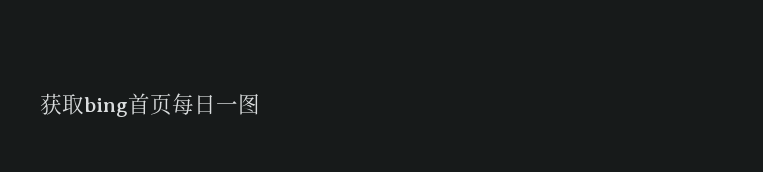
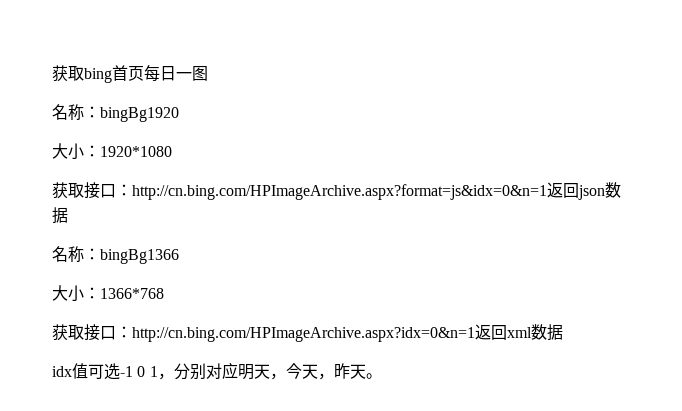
+ 名称：bingBg1920
+ 大小：1920*1080
+ 获取接口：http://cn.bing.com/HPImageArchive.aspx?format=js&idx=0&n=1返回json数据
+ 名称：bingBg1366
+ 大小：1366*768
+ 获取接口：http://cn.bing.com/HPImageArchive.aspx?idx=0&n=1返回xml数据
+ idx值可选-1 0 1，分别对应明天，今天，昨天。

